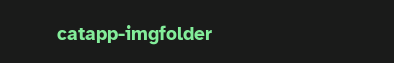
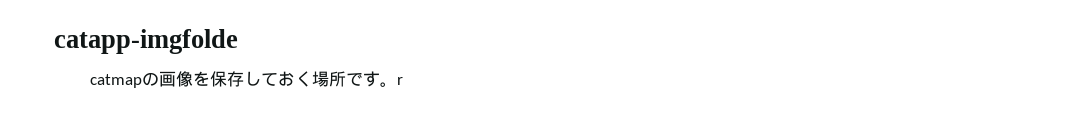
- catapp-imgfolder
+ catapp-imgfolde
+ catmapの画像を保存しておく場所です。r

